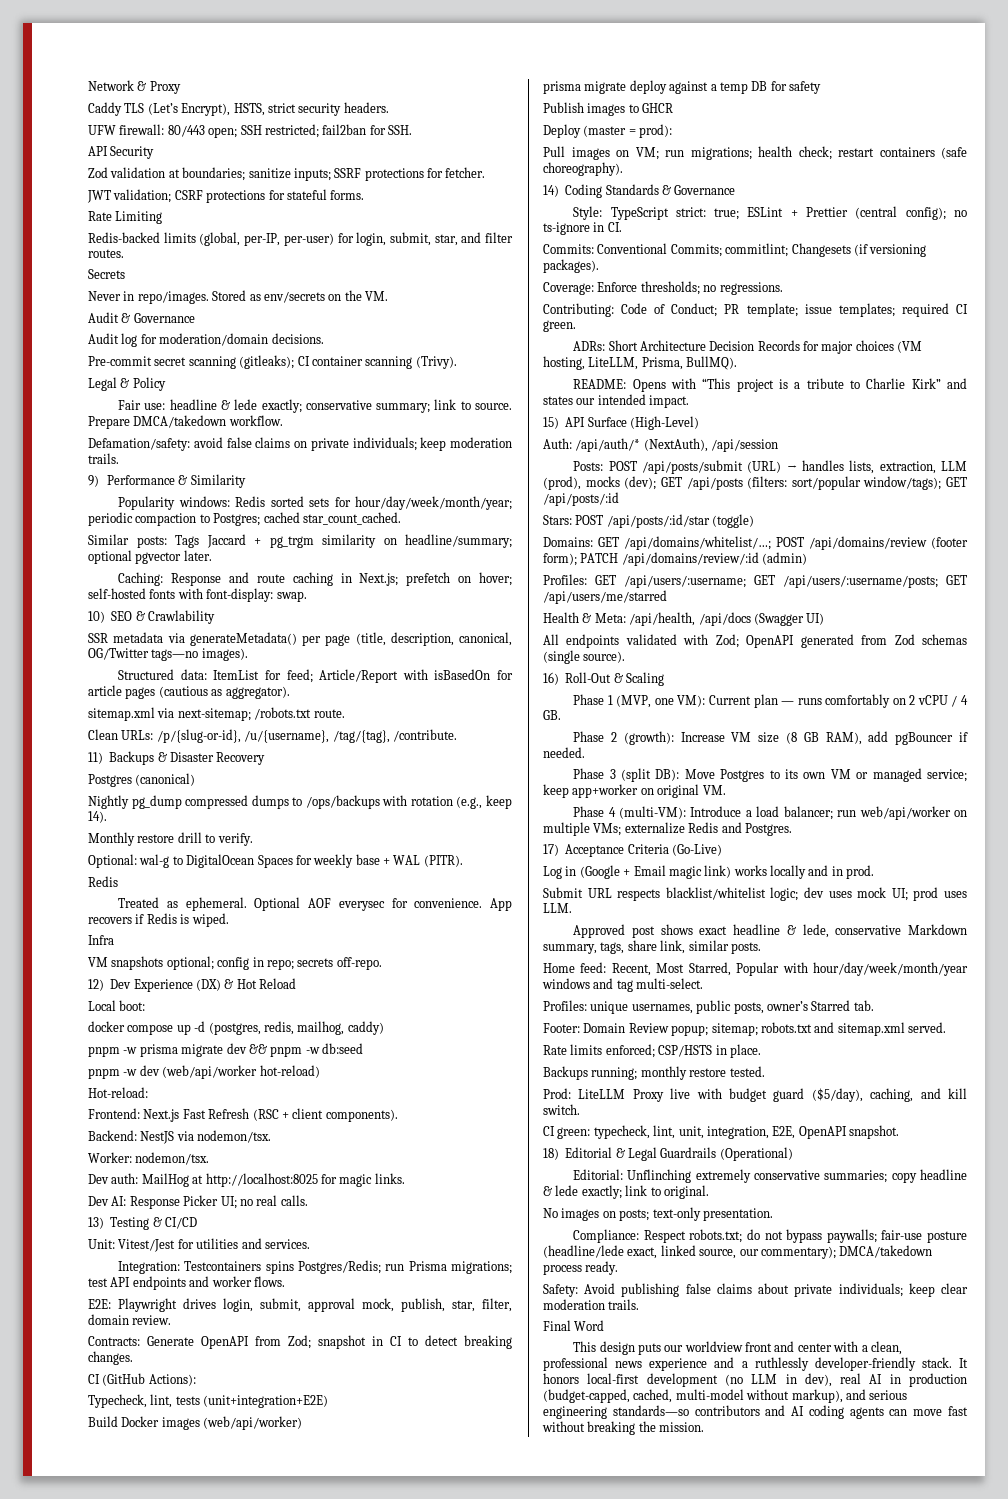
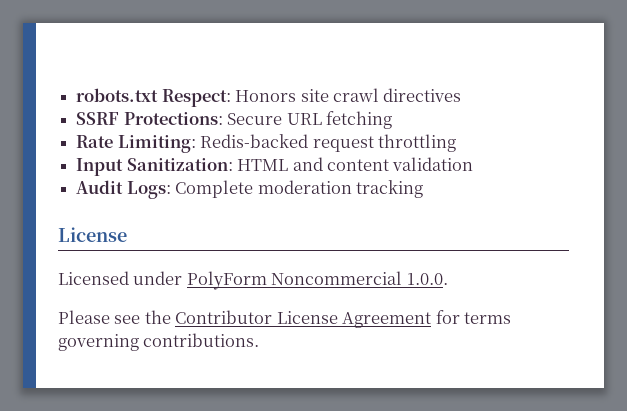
- Network & Proxy
- Caddy TLS (Let’s Encrypt), HSTS, strict security headers.
- UFW firewall: 80/443 open; SSH restricted; fail2ban for SSH.
- API Security
- Zod validation at boundaries; sanitize inputs; SSRF protections for fetcher.
- JWT validation; CSRF protections for stateful forms.
- Rate Limiting
- Redis-backed limits (global, per-IP, per-user) for login, submit, star, and filter routes.
- Secrets
- Never in repo/images. Stored as env/secrets on the VM.
- Audit & Governance
- Audit log for moderation/domain decisions.
- Pre-commit secret scanning (gitleaks); CI container scanning (Trivy).
- Legal & Policy
- Fair use: headline & lede exactly; conservative summary; link to source. Prepare DMCA/takedown workflow.
- Defamation/safety: avoid false claims on private individuals; keep moderation trails.
- 9) Performance & Similarity
- Popularity windows: Redis sorted sets for hour/day/week/month/year; periodic compaction to Postgres; cached star_count_cached.
- Similar posts: Tags Jaccard + pg_trgm similarity on headline/summary; optional pgvector later.
- Caching: Response and route caching in Next.js; prefetch on hover; self-hosted fonts with font-display: swap.
- 10) SEO & Crawlability
- SSR metadata via generateMetadata() per page (title, description, canonical, OG/Twitter tags—no images).
- Structured data: ItemList for feed; Article/Report with isBasedOn for article pages (cautious as aggregator).
- sitemap.xml via next-sitemap; /robots.txt route.
- Clean URLs: /p/{slug-or-id}, /u/{username}, /tag/{tag}, /contribute.
- 11) Backups & Disaster Recovery
- Postgres (canonical)
- Nightly pg_dump compressed dumps to /ops/backups with rotation (e.g., keep 14).
- Monthly restore drill to verify.
- Optional: wal-g to DigitalOcean Spaces for weekly base + WAL (PITR).
- Redis
- Treated as ephemeral. Optional AOF everysec for convenience. App recovers if Redis is wiped.
- Infra
- VM snapshots optional; config in repo; secrets off-repo.
- 12) Dev Experience (DX) & Hot Reload
- Local boot:
- docker compose up -d (postgres, redis, mailhog, caddy)
- pnpm -w prisma migrate dev && pnpm -w db:seed
- pnpm -w dev (web/api/worker hot-reload)
- Hot-reload:
- Frontend: Next.js Fast Refresh (RSC + client components).
- Backend: NestJS via nodemon/tsx.
- Worker: nodemon/tsx.
- Dev auth: MailHog at http://localhost:8025 for magic links.
- Dev AI: Response Picker UI; no real calls.
- 13) Testing & CI/CD
- Unit: Vitest/Jest for utilities and services.
- Integration: Testcontainers spins Postgres/Redis; run Prisma migrations; test API endpoints and worker flows.
- E2E: Playwright drives login, submit, approval mock, publish, star, filter, domain review.
- Contracts: Generate OpenAPI from Zod; snapshot in CI to detect breaking changes.
- CI (GitHub Actions):
- Typecheck, lint, tests (unit+integration+E2E)
- Build Docker images (web/api/worker)
- prisma migrate deploy against a temp DB for safety
- Publish images to GHCR
- Deploy (master = prod):
- Pull images on VM; run migrations; health check; restart containers (safe choreography).
- 14) Coding Standards & Governance
- Style: TypeScript strict: true; ESLint + Prettier (central config); no ts-ignore in CI.
- Commits: Conventional Commits; commitlint; Changesets (if versioning packages).
- Coverage: Enforce thresholds; no regressions.
- Contributing: Code of Conduct; PR template; issue templates; required CI green.
- ADRs: Short Architecture Decision Records for major choices (VM hosting, LiteLLM, Prisma, BullMQ).
- README: Opens with “This project is a tribute to Charlie Kirk” and states our intended impact.
- 15) API Surface (High-Level)
- Auth: /api/auth/* (NextAuth), /api/session
- Posts: POST /api/posts/submit (URL) → handles lists, extraction, LLM (prod), mocks (dev); GET /api/posts (filters: sort/popular window/tags); GET /api/posts/:id
- Stars: POST /api/posts/:id/star (toggle)
- Domains: GET /api/domains/whitelist/…; POST /api/domains/review (footer form); PATCH /api/domains/review/:id (admin)
- Profiles: GET /api/users/:username; GET /api/users/:username/posts; GET /api/users/me/starred
- Health & Meta: /api/health, /api/docs (Swagger UI)
- All endpoints validated with Zod; OpenAPI generated from Zod schemas (single source).
- 16) Roll-Out & Scaling
- Phase 1 (MVP, one VM): Current plan — runs comfortably on 2 vCPU / 4 GB.
- Phase 2 (growth): Increase VM size (8 GB RAM), add pgBouncer if needed.
- Phase 3 (split DB): Move Postgres to its own VM or managed service; keep app+worker on original VM.
- Phase 4 (multi-VM): Introduce a load balancer; run web/api/worker on multiple VMs; externalize Redis and Postgres.
- 17) Acceptance Criteria (Go-Live)
- Log in (Google + Email magic link) works locally and in prod.
- Submit URL respects blacklist/whitelist logic; dev uses mock UI; prod uses LLM.
- Approved post shows exact headline & lede, conservative Markdown summary, tags, share link, similar posts.
- Home feed: Recent, Most Starred, Popular with hour/day/week/month/year windows and tag multi-select.
- Profiles: unique usernames, public posts, owner’s Starred tab.
- Footer: Domain Review popup; sitemap; robots.txt and sitemap.xml served.
- Rate limits enforced; CSP/HSTS in place.
- Backups running; monthly restore tested.
- Prod: LiteLLM Proxy live with budget guard ($5/day), caching, and kill switch.
- CI green: typecheck, lint, unit, integration, E2E, OpenAPI snapshot.
- 18) Editorial & Legal Guardrails (Operational)
- Editorial: Unflinching extremely conservative summaries; copy headline & lede exactly; link to original.
- No images on posts; text-only presentation.
- Compliance: Respect robots.txt; do not bypass paywalls; fair-use posture (headline/lede exact, linked source, our commentary); DMCA/takedown process ready.
- Safety: Avoid publishing false claims about private individuals; keep clear moderation trails.
- Final Word
- This design puts our worldview front and center with a clean, professional news experience and a ruthlessly developer-friendly stack. It honors local-first development (no LLM in dev), real AI in production (budget-capped, cached, multi-model without markup), and serious engineering standards—so contributors and AI coding agents can move fast without breaking the mission.
+ robots.txt Respect: Honors site crawl directives
+ SSRF Protections: Secure URL fetching
+ Rate Limiting: Redis-backed request throttling
+ Input Sanitization: HTML and content validation
+ Audit Logs: Complete moderation tracking
+ License
+ Licensed under PolyForm Noncommercial 1.0.0.
+ Please see the Contributor License Agreement for terms governing contributions.

